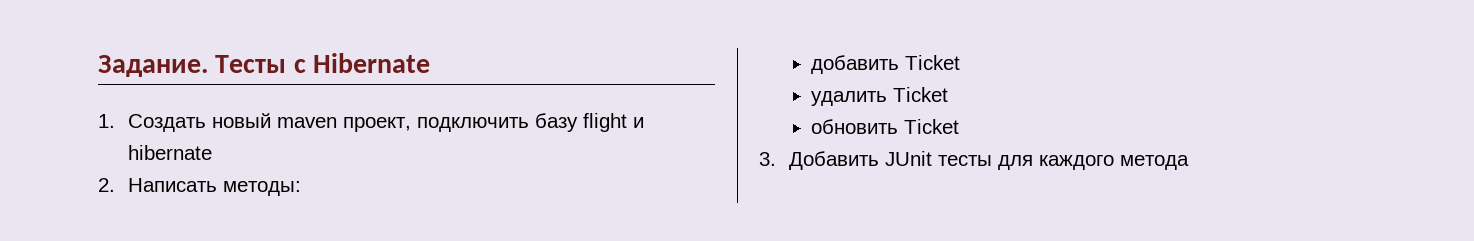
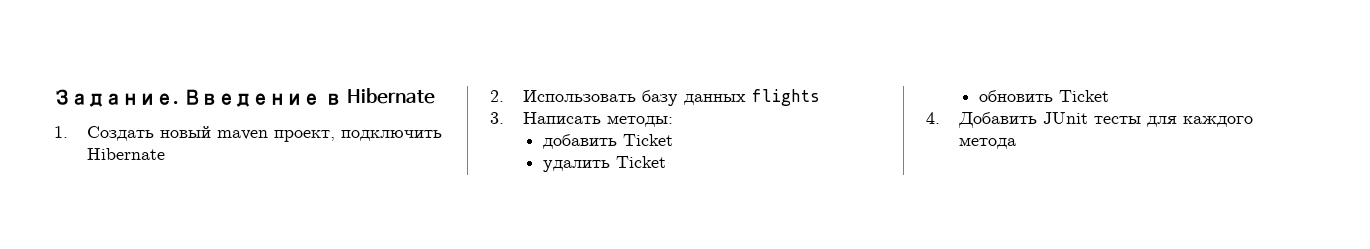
- Тесты с Hibernate
+ Введение в Hibernate
- 1. Создать новый maven проект, подключить базу flight и hibernate
- 2. Написать методы:
+ 1. Создать новый maven проект, подключить Hibernate
+ 2. Использовать базу данных flights
+ 3. Написать методы:
- 3. Добавить JUnit тесты для каждого метода
+ 4. Добавить JUnit тесты для каждого метода

